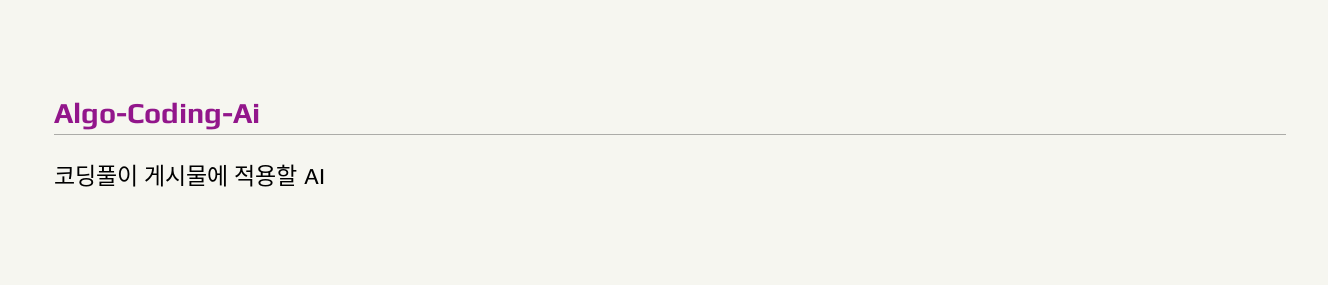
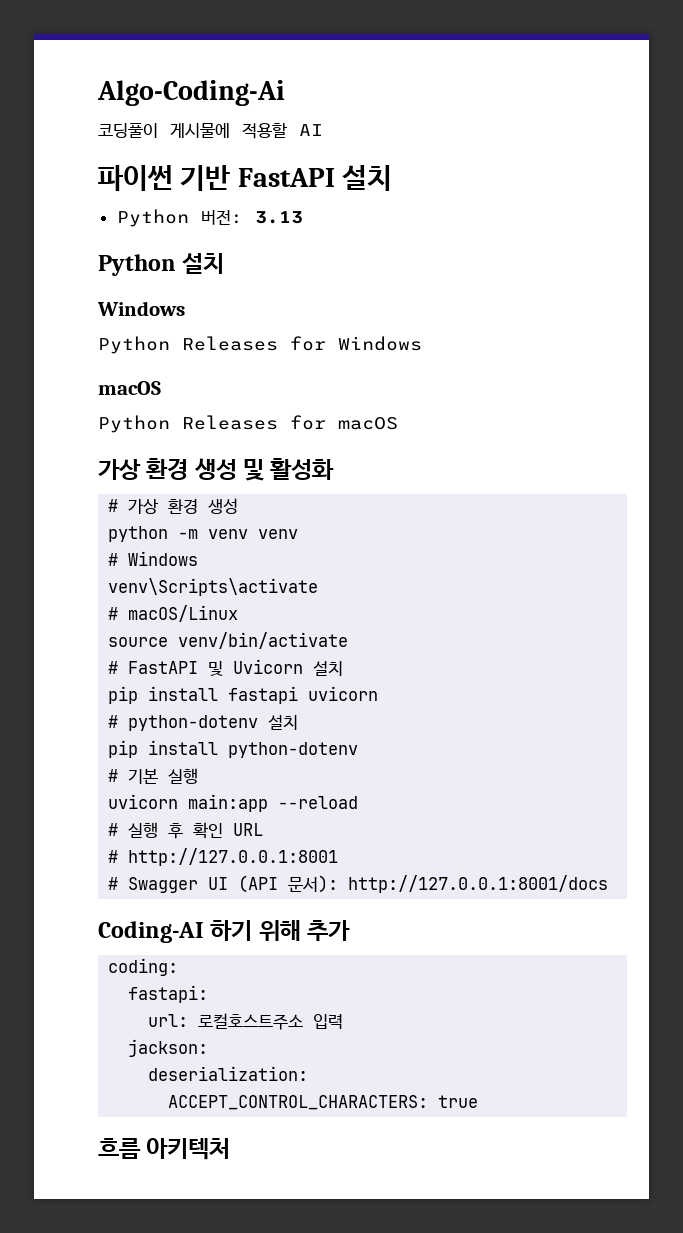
+ 파이썬 기반 FastAPI 설치
+ Python 버전: 3.13
+ Python 설치
+ Windows
+ Python Releases for Windows
+ macOS
+ Python Releases for macOS
+ 가상 환경 생성 및 활성화
+ # 가상 환경 생성
+ python -m venv venv
+ # Windows
+ venv\Scripts\activate
+ # macOS/Linux
+ source venv/bin/activate
+ # FastAPI 및 Uvicorn 설치
+ pip install fastapi uvicorn
+ # python-dotenv 설치
+ pip install python-dotenv
+ # 기본 실행
+ uvicorn main:app --reload
+ # 실행 후 확인 URL
+ # http://127.0.0.1:8001
+ # Swagger UI (API 문서): http://127.0.0.1:8001/docs
+ Coding-AI 하기 위해 추가
+ coding:
+ fastapi:
+ url: 로컬호스트주소 입력
+ jackson:
+ deserialization:
+ ACCEPT_CONTROL_CHARACTERS: true
+ 흐름 아키텍처

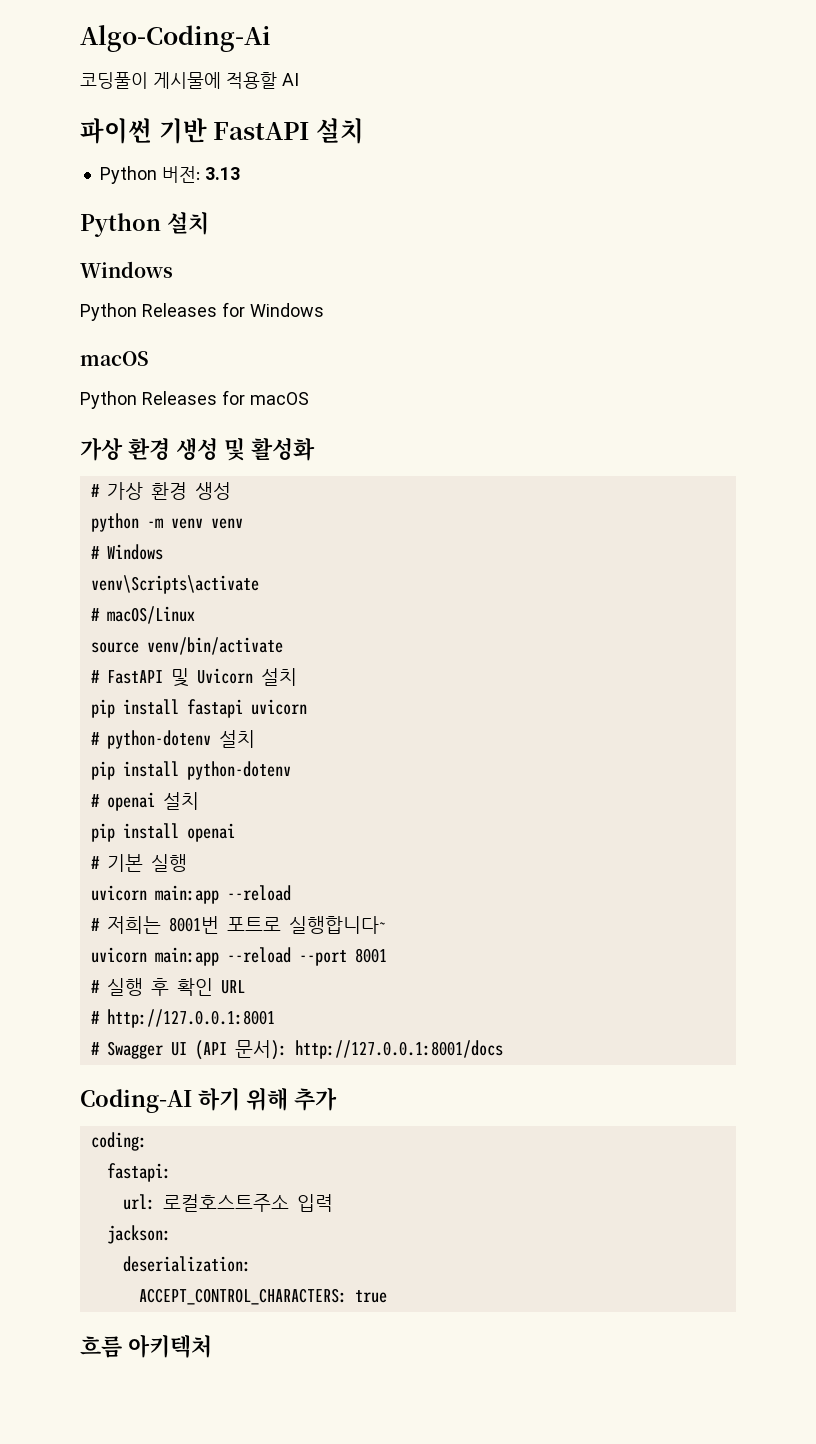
+ # openai 설치
+ pip install openai
+ # 저희는 8001번 포트로 실행합니다~
+ uvicorn main:app --reload --port 8001

